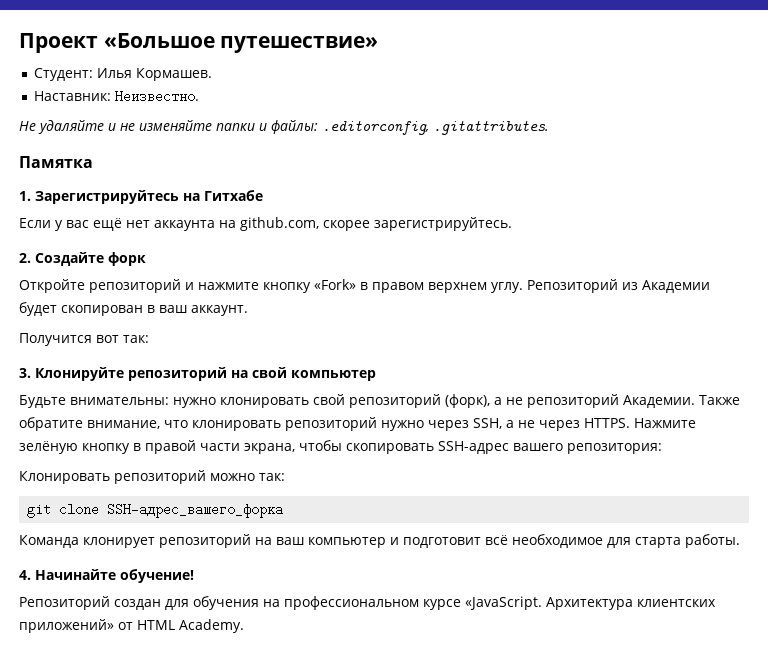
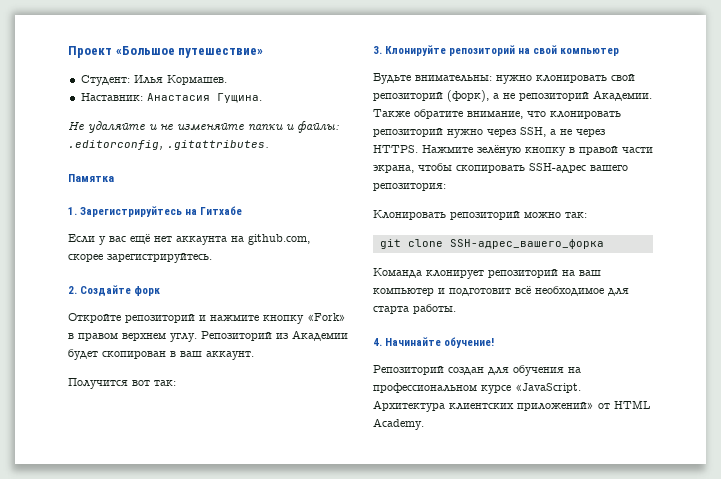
- Наставник: Неизвестно.
+ Наставник: Анастасия Гущина.

